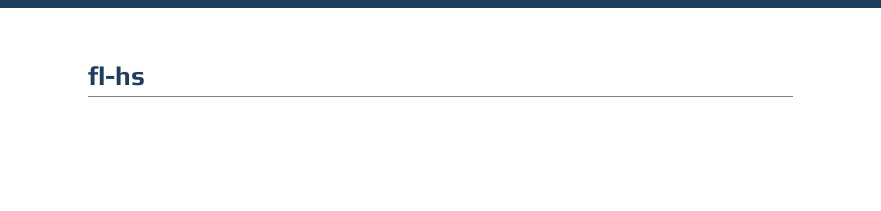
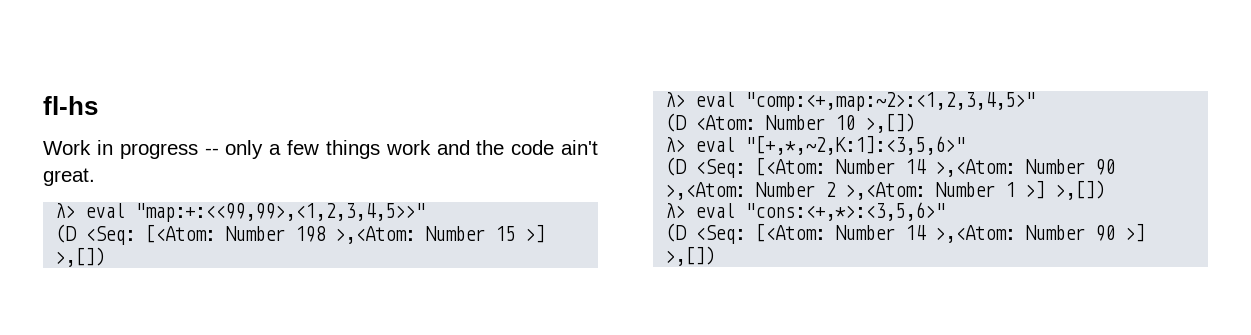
+ Work in progress -- only a few things work and the code ain't great.
+ λ> eval "map:+:<<99,99>,<1,2,3,4,5>>"
+ (D <Seq: [<Atom: Number 198 >,<Atom: Number 15 >] >,[])
+ λ> eval "comp:<+,map:~2>:<1,2,3,4,5>"
+ (D <Atom: Number 10 >,[])
+ λ> eval "[+,*,~2,K:1]:<3,5,6>"
+ (D <Seq: [<Atom: Number 14 >,<Atom: Number 90 >,<Atom: Number 2 >,<Atom: Number 1 >] >,[])
+ λ> eval "cons:<+,*>:<3,5,6>"
+ (D <Seq: [<Atom: Number 14 >,<Atom: Number 90 >] >,[])

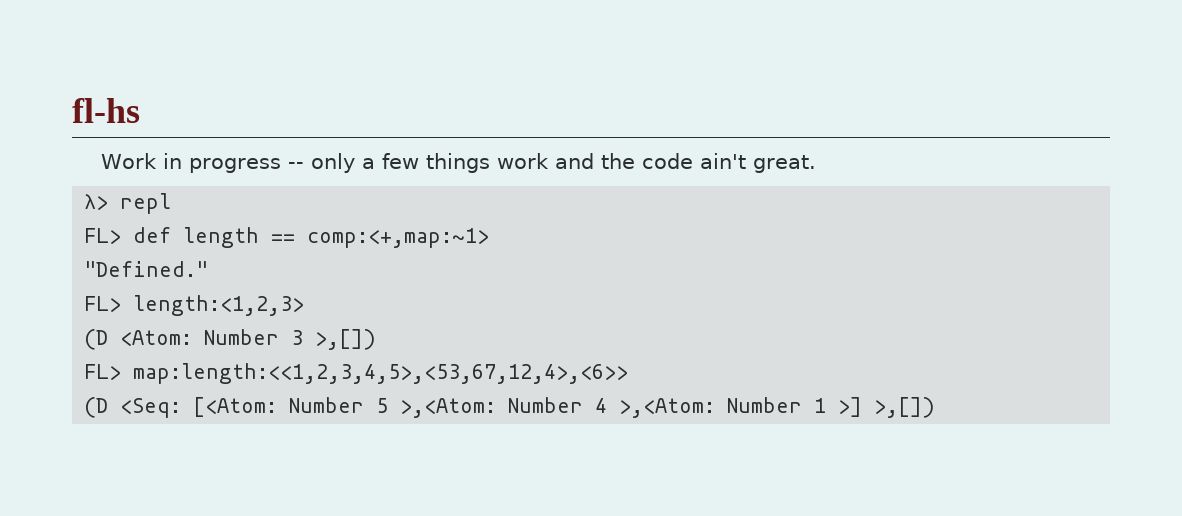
- λ> eval "map:+:<<99,99>,<1,2,3,4,5>>"
- (D <Seq: [<Atom: Number 198 >,<Atom: Number 15 >] >,[])
- λ> eval "comp:<+,map:~2>:<1,2,3,4,5>"
- (D <Atom: Number 10 >,[])
- λ> eval "[+,*,~2,K:1]:<3,5,6>"
- (D <Seq: [<Atom: Number 14 >,<Atom: Number 90 >,<Atom: Number 2 >,<Atom: Number 1 >] >,[])
+ λ> repl
+ FL> def length == comp:<+,map:~1>
+ "Defined."
+ FL> length:<1,2,3>
+ (D <Atom: Number 3 >,[])
+ FL> map:length:<<1,2,3,4,5>,<53,67,12,4>,<6>>
+ (D <Seq: [<Atom: Number 5 >,<Atom: Number 4 >,<Atom: Number 1 >] >,[])
- λ> eval "cons:<+,*>:<3,5,6>"
- (D <Seq: [<Atom: Number 14 >,<Atom: Number 90 >] >,[])

